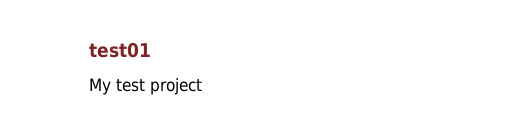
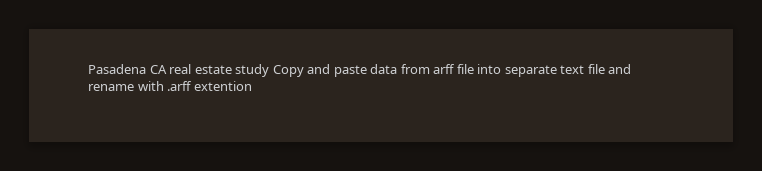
- test01
- My test project
+ Pasadena CA real estate study Copy and paste data from arff file into separate text file and rename with .arff extention

